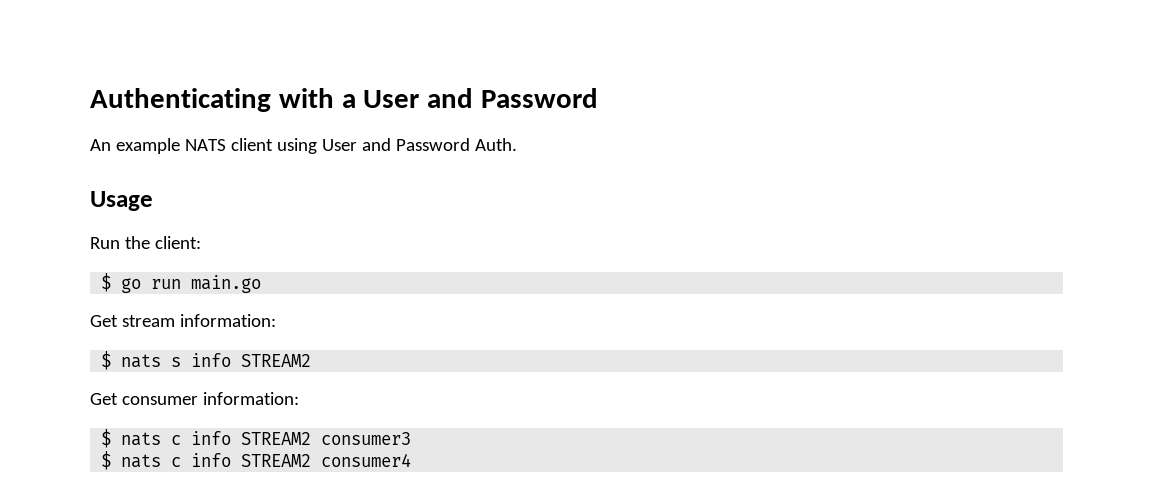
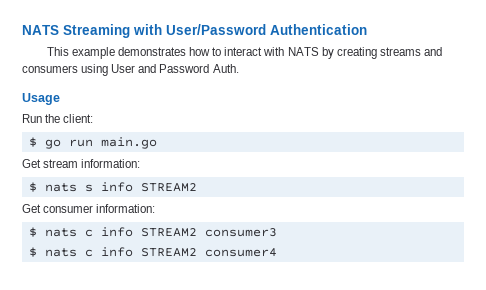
- Authenticating with a User and Password
- An example NATS client using User and Password Auth.
+ NATS Streaming with User/Password Authentication
+ This example demonstrates how to interact with NATS by creating streams and consumers using User and Password Auth.

